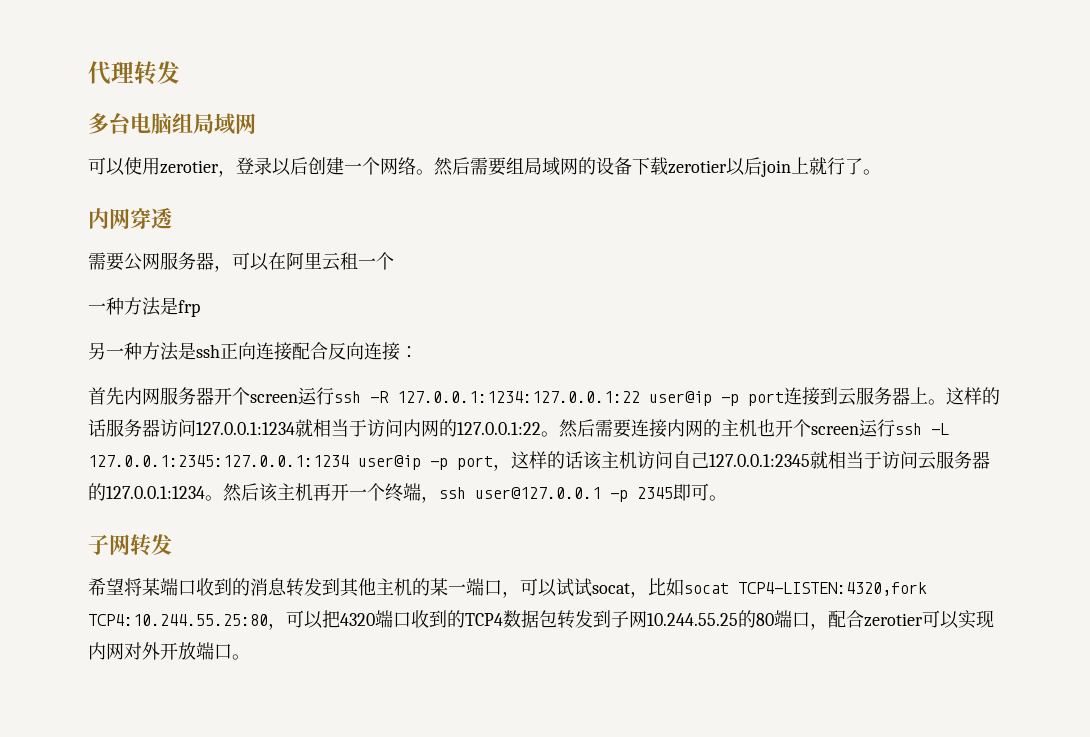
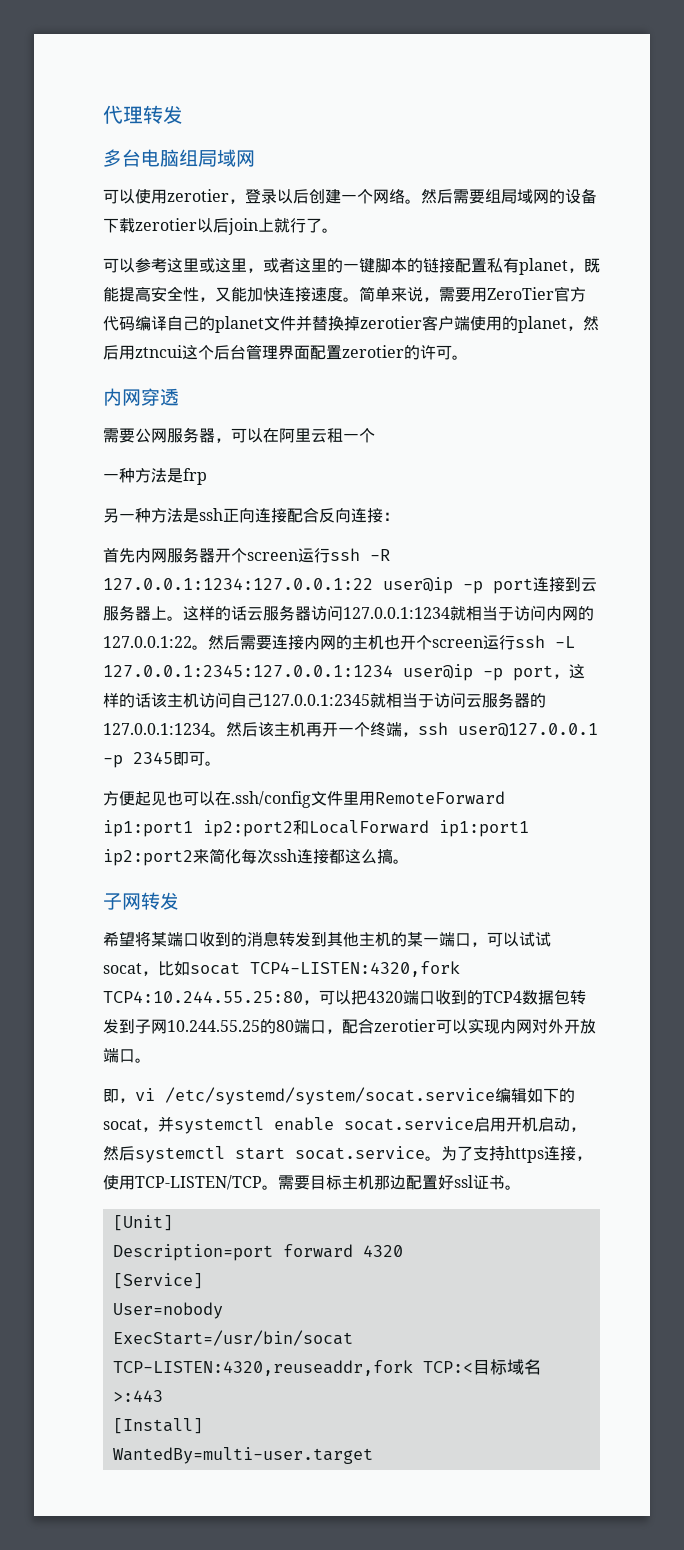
+ 可以参考这里或这里，或者这里的一键脚本的链接配置私有planet，既能提高安全性，又能加快连接速度。简单来说，需要用ZeroTier官方代码编译自己的planet文件并替换掉zerotier客户端使用的planet，然后用ztncui这个后台管理界面配置zerotier的许可。
- 这样的话服务器访问127.0.0.1:1234就相当于访问内网的127.0.0.1:22。
+ 这样的话云服务器访问127.0.0.1:1234就相当于访问内网的127.0.0.1:22。
+ 方便起见也可以在.ssh/config文件里用RemoteForward ip1:port1 ip2:port2和LocalForward ip1:port1 ip2:port2来简化每次ssh连接都这么搞。
+ 即，vi /etc/systemd/system/socat.service编辑如下的socat，并systemctl enable socat.service启用开机启动，然后systemctl start socat.service。为了支持https连接，使用TCP-LISTEN/TCP。需要目标主机那边配置好ssl证书。
+ [Unit]
+ Description=port forward 4320
+ [Service]
+ User=nobody
+ ExecStart=/usr/bin/socat TCP-LISTEN:4320,reuseaddr,fork TCP:<目标域名>:443
+ [Install]
+ WantedBy=multi-user.target

